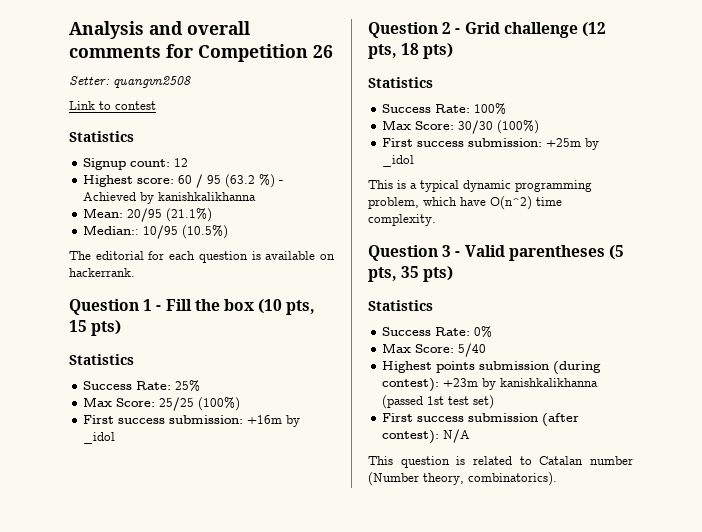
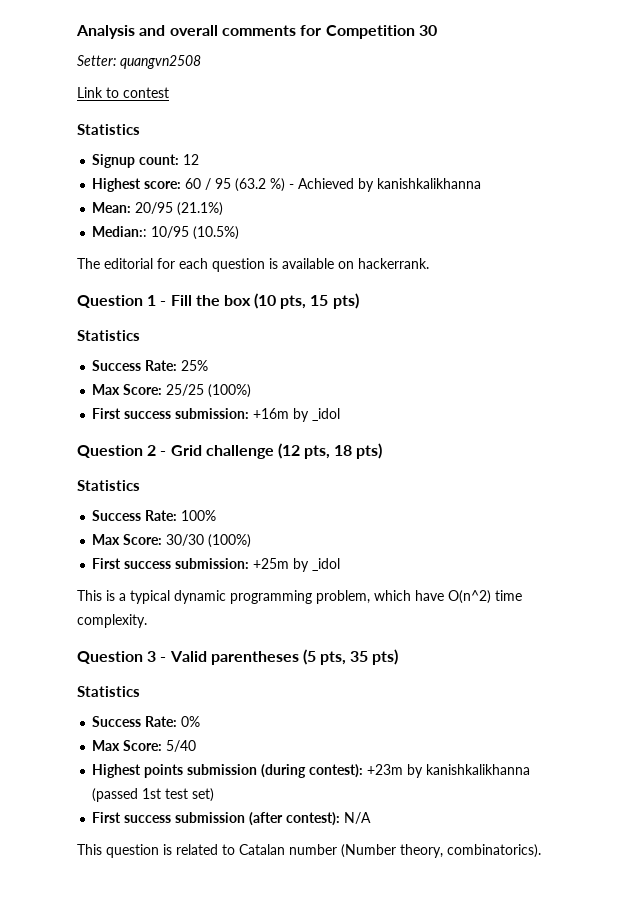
- Analysis and overall comments for Competition 26
+ Analysis and overall comments for Competition 30

